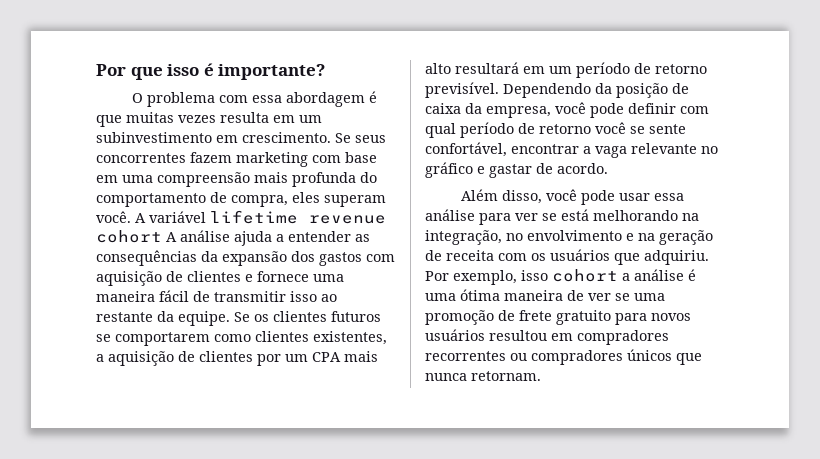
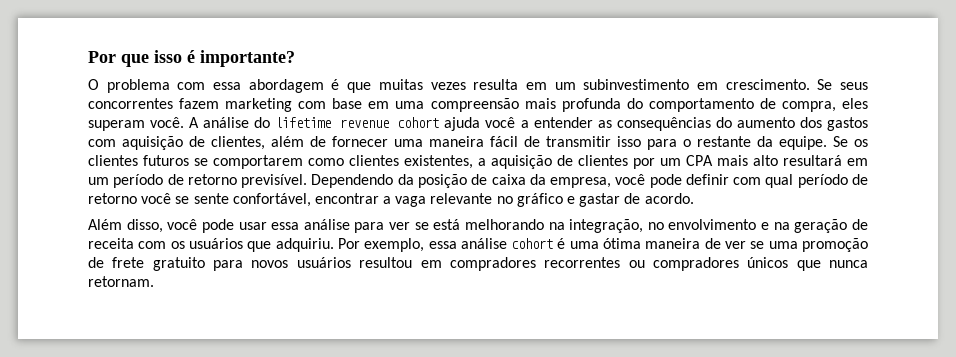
- A variável lifetime revenue cohort A análise ajuda a entender as consequências da expansão dos gastos com aquisição de clientes e fornece uma maneira fácil de transmitir isso ao restante da equipe.
+ A análise do lifetime revenue cohort ajuda você a entender as consequências do aumento dos gastos com aquisição de clientes, além de fornecer uma maneira fácil de transmitir isso para o restante da equipe.
- Por exemplo, isso cohort a análise é uma ótima maneira de ver se uma promoção de frete gratuito para novos usuários resultou em compradores recorrentes ou compradores únicos que nunca retornam.
+ Por exemplo, essa análise cohort é uma ótima maneira de ver se uma promoção de frete gratuito para novos usuários resultou em compradores recorrentes ou compradores únicos que nunca retornam.

